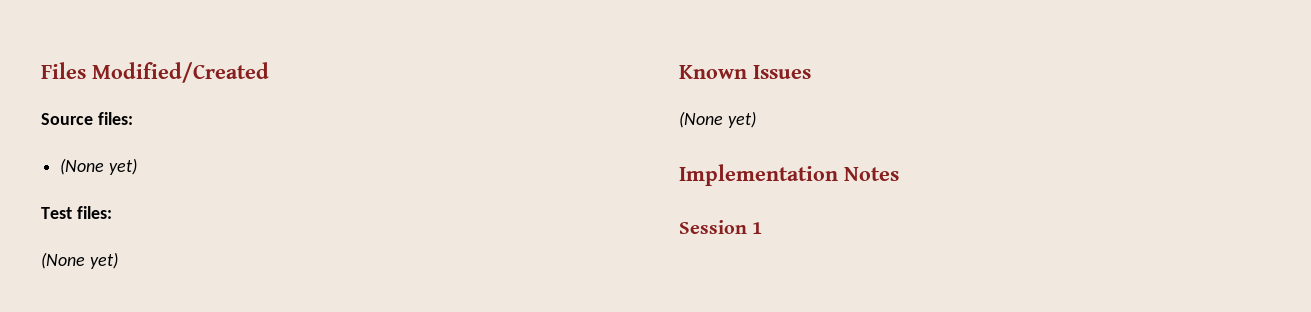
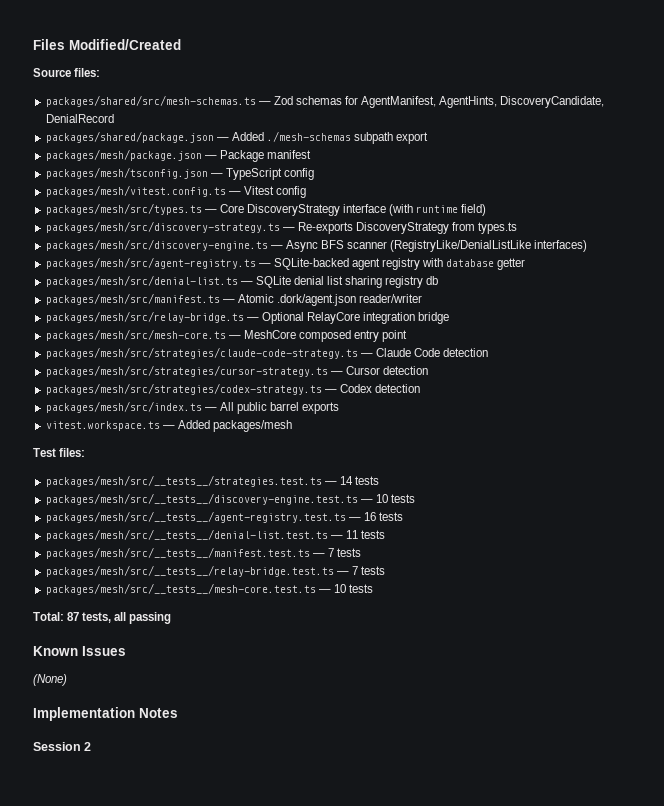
  Source files:
- (None yet)
+ packages/shared/src/mesh-schemas.ts — Zod schemas for AgentManifest, AgentHints, DiscoveryCandidate, DenialRecord
+ packages/shared/package.json — Added ./mesh-schemas subpath export
+ packages/mesh/package.json — Package manifest
+ packages/mesh/tsconfig.json — TypeScript config
+ packages/mesh/vitest.config.ts — Vitest config
+ packages/mesh/src/types.ts — Core DiscoveryStrategy interface (with runtime field)
+ packages/mesh/src/discovery-strategy.ts — Re-exports DiscoveryStrategy from types.ts
+ packages/mesh/src/discovery-engine.ts — Async BFS scanner (RegistryLike/DenialListLike interfaces)
+ packages/mesh/src/agent-registry.ts — SQLite-backed agent registry with database getter
+ packages/mesh/src/denial-list.ts — SQLite denial list sharing registry db
+ packages/mesh/src/manifest.ts — Atomic .dork/agent.json reader/writer
+ packages/mesh/src/relay-bridge.ts — Optional RelayCore integration bridge
+ packages/mesh/src/mesh-core.ts — MeshCore composed entry point
+ packages/mesh/src/strategies/claude-code-strategy.ts — Claude Code detection
+ packages/mesh/src/strategies/cursor-strategy.ts — Cursor detection
+ packages/mesh/src/strategies/codex-strategy.ts — Codex detection
+ packages/mesh/src/index.ts — All public barrel exports
+ vitest.workspace.ts — Added packages/mesh
  Test files:
- (None yet)
+ packages/mesh/src/__tests__/strategies.test.ts — 14 tests
+ packages/mesh/src/__tests__/discovery-engine.test.ts — 10 tests
+ packages/mesh/src/__tests__/agent-registry.test.ts — 16 tests
+ packages/mesh/src/__tests__/denial-list.test.ts — 11 tests
+ packages/mesh/src/__tests__/manifest.test.ts — 7 tests
+ packages/mesh/src/__tests__/relay-bridge.test.ts — 7 tests
+ packages/mesh/src/__tests__/mesh-core.test.ts — 10 tests
+ Total: 87 tests, all passing
  Known Issues
- (None yet)
+ (None)
- Session 1
+ Session 2

